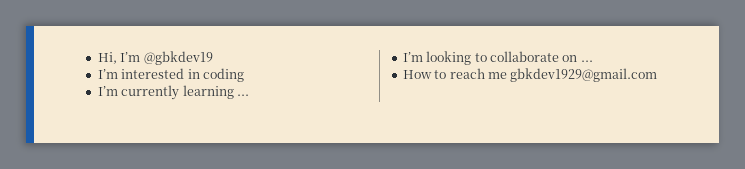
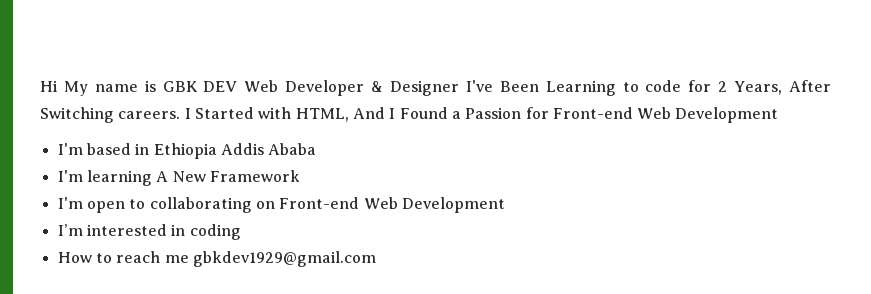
- Hi, I’m @gbkdev19
+ Hi My name is GBK DEV Web Developer & Designer I've Been Learning to code for 2 Years, After Switching careers. I Started with HTML, And I Found a Passion for Front-end Web Development
+ I'm based in Ethiopia Addis Ababa
+ I'm learning A New Framework
+ I'm open to collaborating on Front-end Web Development
  I’m interested in coding
- I’m currently learning ...
- I’m looking to collaborate on ...

